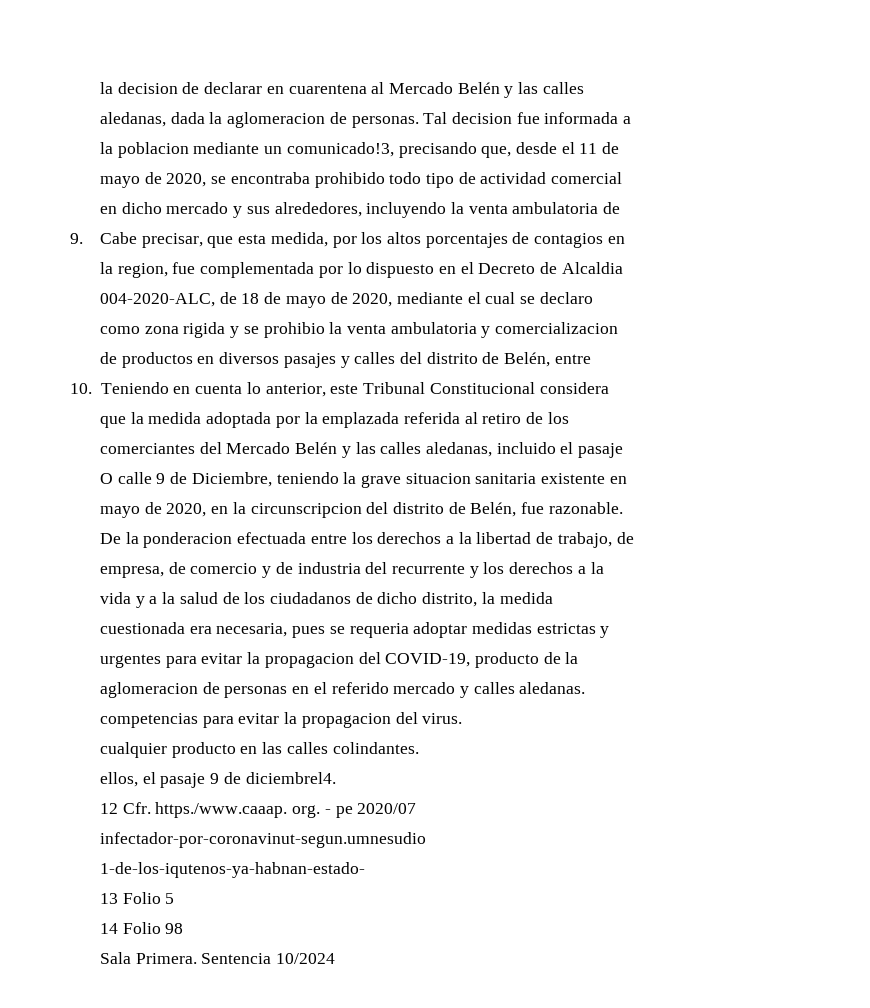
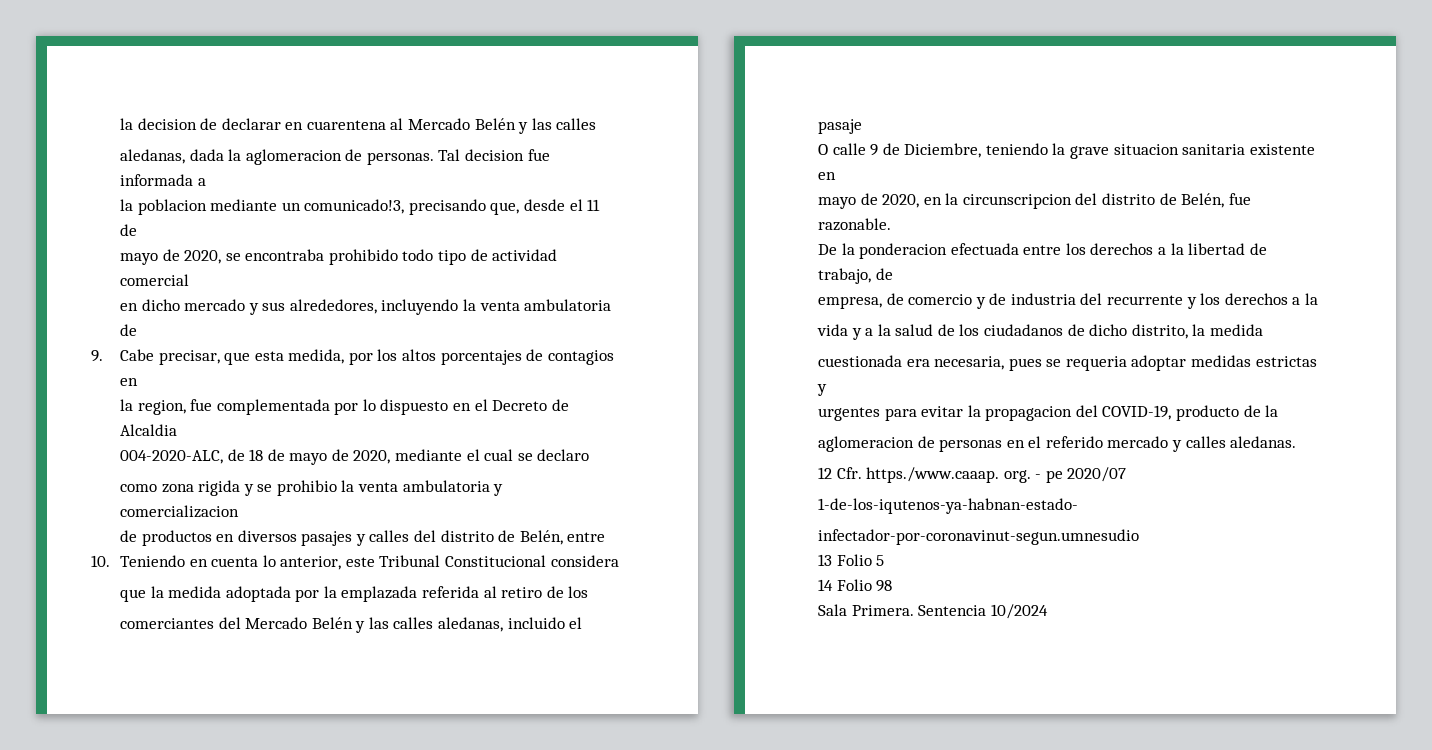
- competencias para evitar la propagacion del virus.
- cualquier producto en las calles colindantes.
- ellos, el pasaje 9 de diciembrel4.
+ 1-de-los-iqutenos-ya-habnan-estado-
- 1-de-los-iqutenos-ya-habnan-estado-

